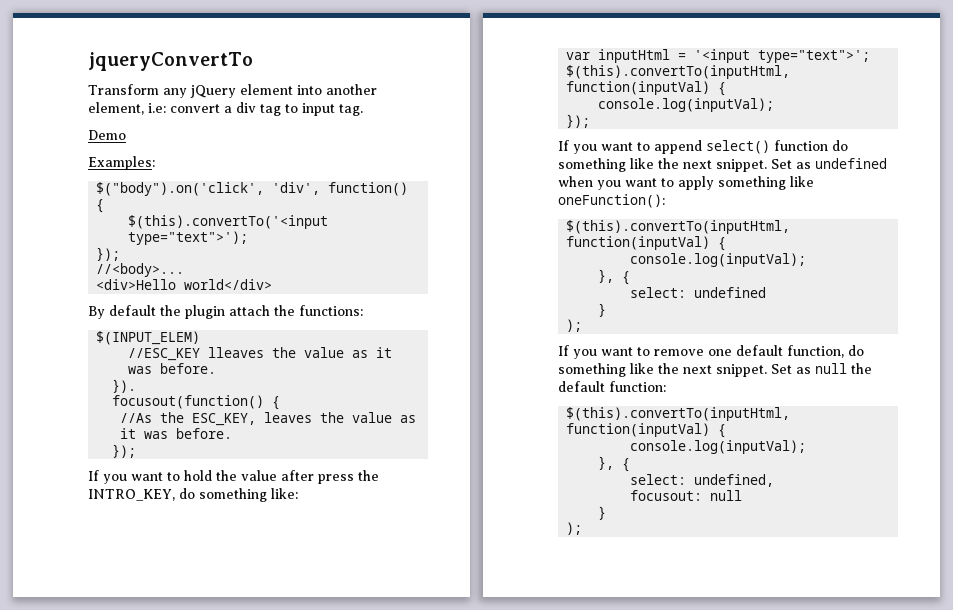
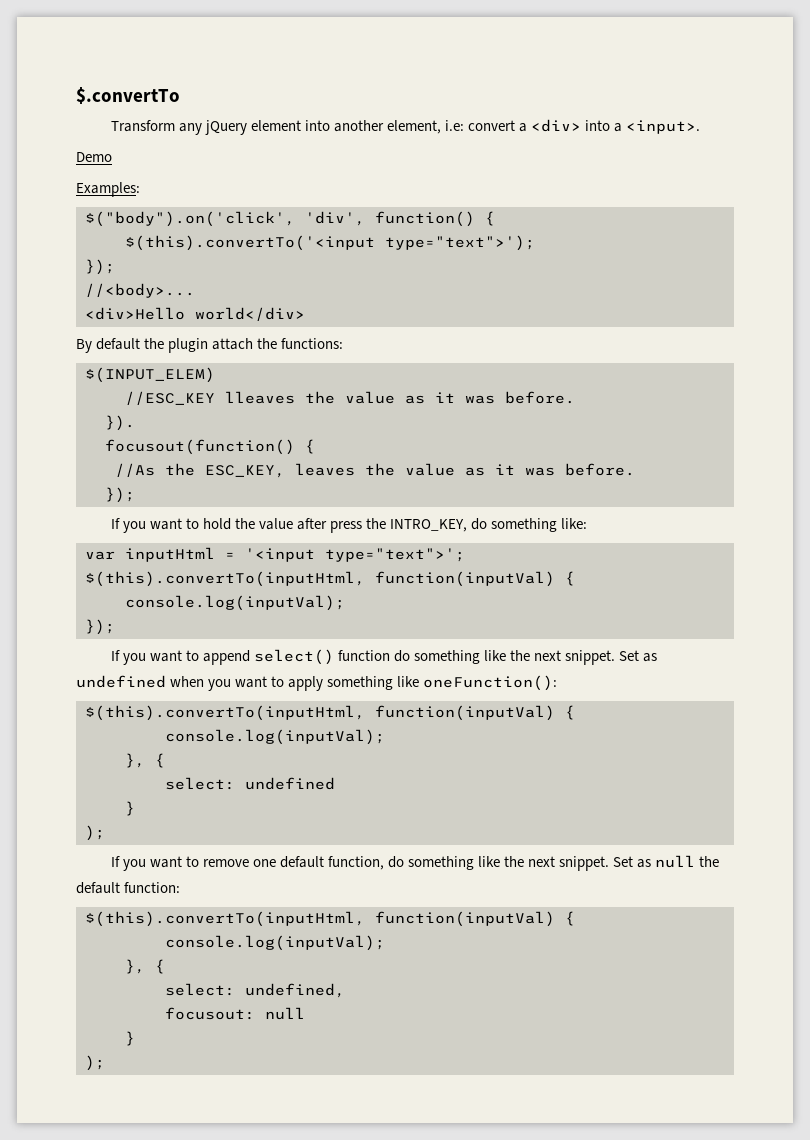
- jqueryConvertTo
+ $.convertTo
- Transform any jQuery element into another element, i.e: convert a div tag to input tag.
+ Transform any jQuery element into another element, i.e: convert a <div> into a <input>.

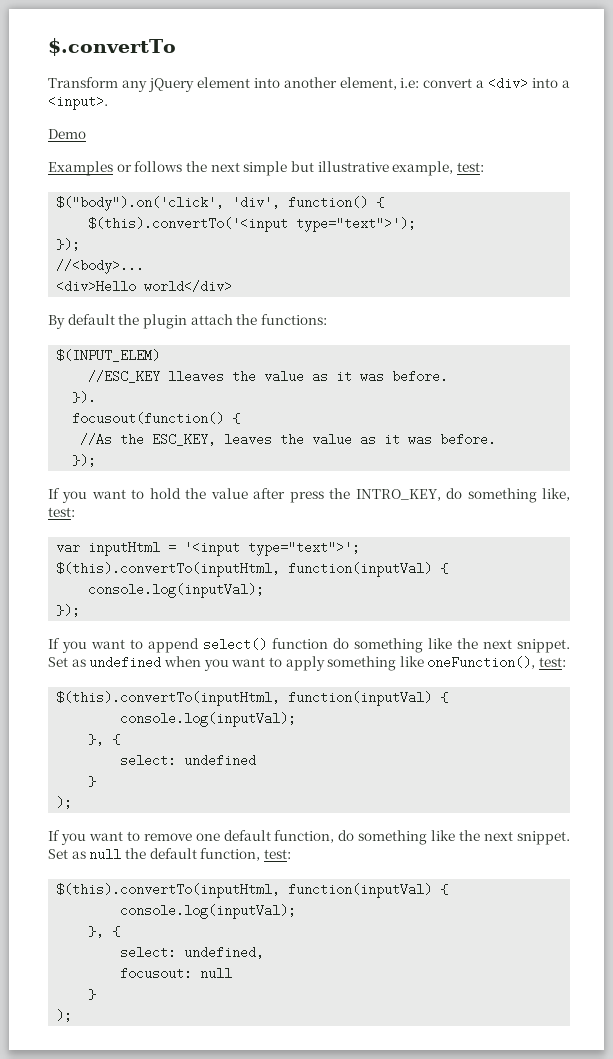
- Examples:
+ Examples or follows the next simple but illustrative example, test:
- If you want to hold the value after press the INTRO_KEY, do something like:
+ If you want to hold the value after press the INTRO_KEY, do something like, test:
- Set as undefined when you want to apply something like oneFunction():
+ Set as undefined when you want to apply something like oneFunction(), test:
- Set as null the default function:
+ Set as null the default function, test:

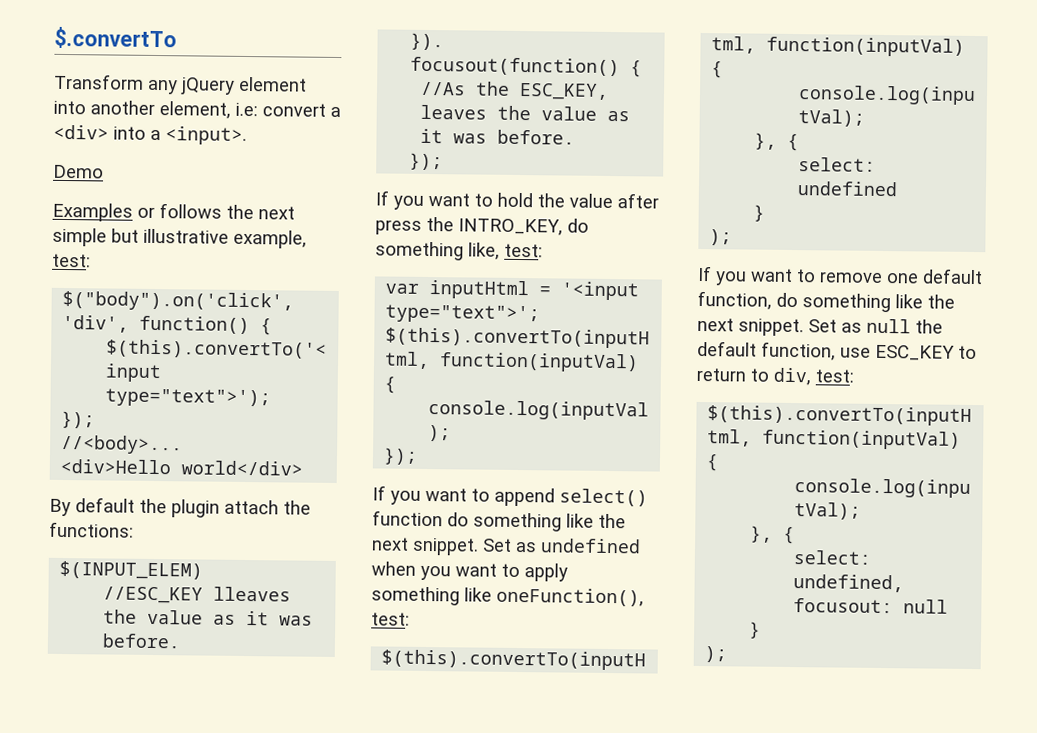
- Set as null the default function, test:
+ Set as null the default function, use ESC_KEY to return to div, test:

